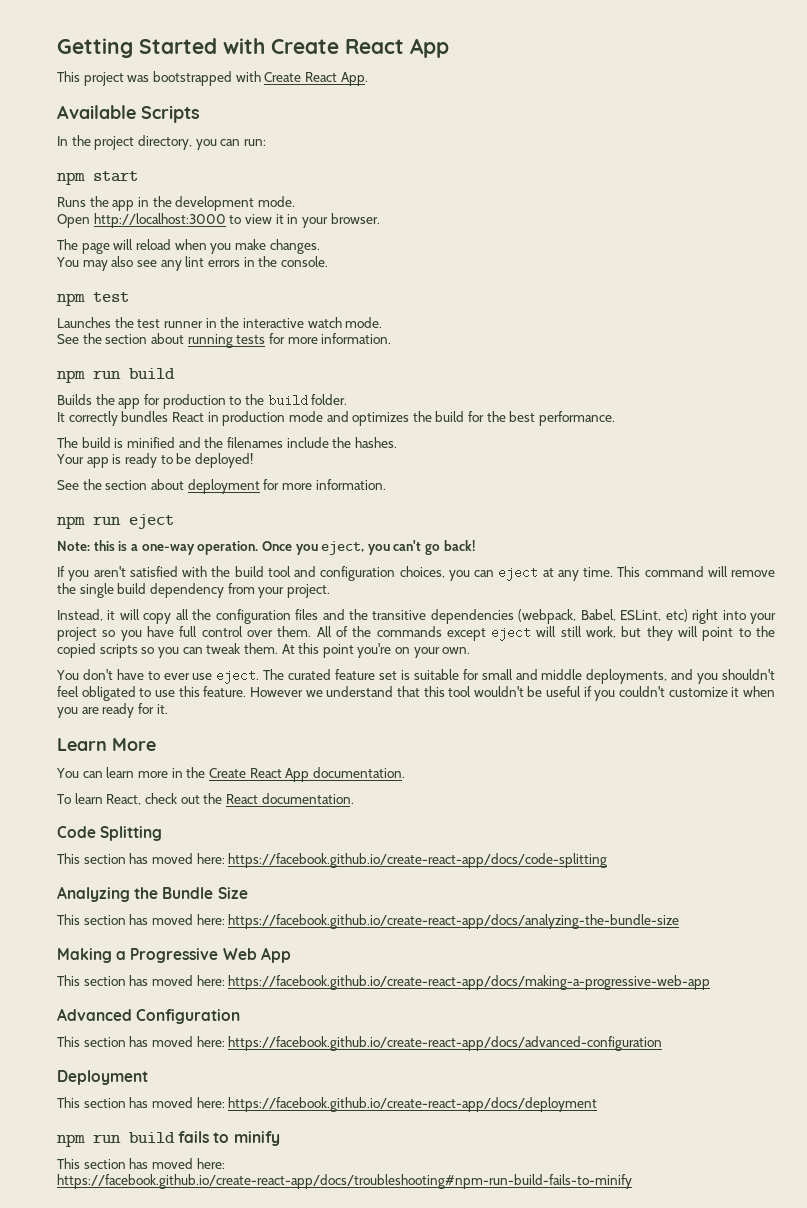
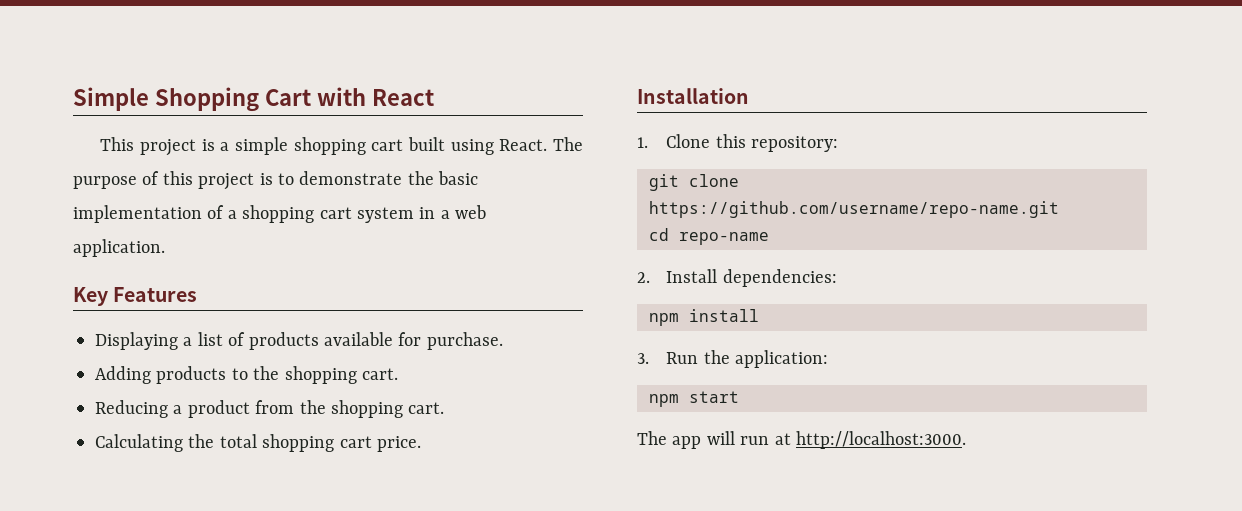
- Getting Started with Create React App
+ Simple Shopping Cart with React
- This project was bootstrapped with Create React App.
- Available Scripts
- In the project directory, you can run:
+ This project is a simple shopping cart built using React. The purpose of this project is to demonstrate the basic implementation of a shopping cart system in a web application.
+ Key Features
+ Displaying a list of products available for purchase.
+ Adding products to the shopping cart.
+ Reducing a product from the shopping cart.
+ Calculating the total shopping cart price.
+ Installation
+ 1. Clone this repository:
+ git clone https://github.com/username/repo-name.git
+ cd repo-name
+ 2. Install dependencies:
+ npm install
+ 3. Run the application:
  npm start
- Runs the app in the development mode.
- Open http://localhost:3000 to view it in your browser.
- The page will reload when you make changes.
- You may also see any lint errors in the console.
- npm test
- Launches the test runner in the interactive watch mode.
- See the section about running tests for more information.
- npm run build
- Builds the app for production to the build folder.
- It correctly bundles React in production mode and optimizes the build for the best performance.
- The build is minified and the filenames include the hashes.
- Your app is ready to be deployed!
- See the section about deployment for more information.
- npm run eject
- Note: this is a one-way operation. Once you eject, you can't go back!
- If you aren't satisfied with the build tool and configuration choices, you can eject at any time. This command will remove the single build dependency from your project.
- Instead, it will copy all the configuration files and the transitive dependencies (webpack, Babel, ESLint, etc) right into your project so you have full control over them. All of the commands except eject will still work, but they will point to the copied scripts so you can tweak them. At this point you're on your own.
- You don't have to ever use eject. The curated feature set is suitable for small and middle deployments, and you shouldn't feel obligated to use this feature. However we understand that this tool wouldn't be useful if you couldn't customize it when you are ready for it.
- Learn More
- You can learn more in the Create React App documentation.
- To learn React, check out the React documentation.
- Code Splitting
- This section has moved here: https://facebook.github.io/create-react-app/docs/code-splitting
- Analyzing the Bundle Size
- This section has moved here: https://facebook.github.io/create-react-app/docs/analyzing-the-bundle-size
- Making a Progressive Web App
- This section has moved here: https://facebook.github.io/create-react-app/docs/making-a-progressive-web-app
- Advanced Configuration
- This section has moved here: https://facebook.github.io/create-react-app/docs/advanced-configuration
- Deployment
- This section has moved here: https://facebook.github.io/create-react-app/docs/deployment
- npm run build fails to minify
- This section has moved here: https://facebook.github.io/create-react-app/docs/troubleshooting#npm-run-build-fails-to-minify
+ The app will run at http://localhost:3000.

